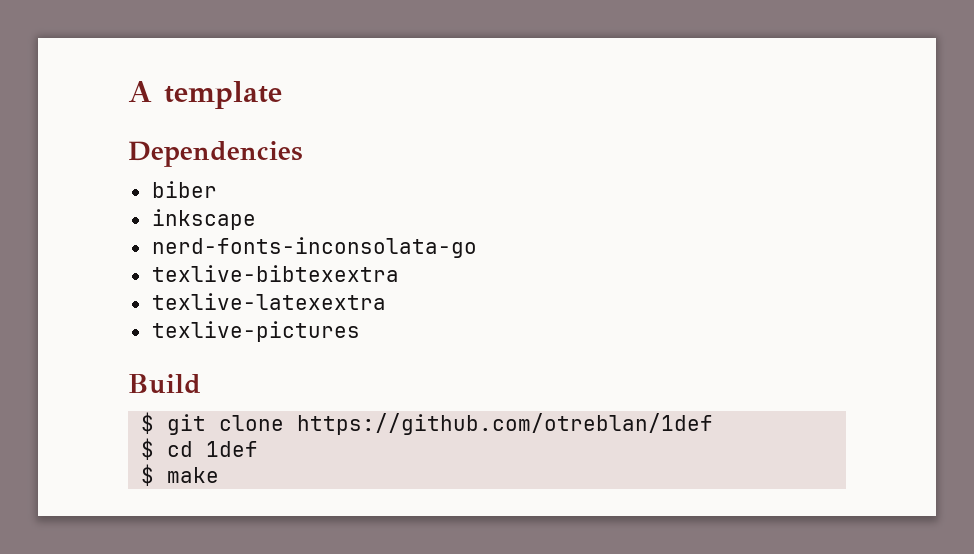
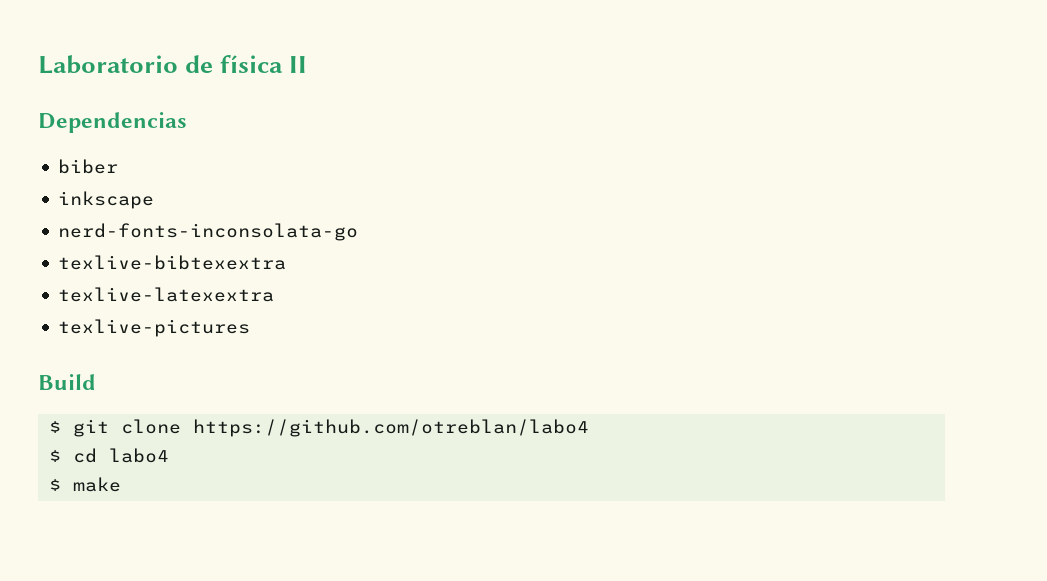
- A template
- Dependencies
+ Laboratorio de física II
+ Dependencias
- $ git clone https://github.com/otreblan/1def
+ $ git clone https://github.com/otreblan/labo4
- $ cd 1def
+ $ cd labo4

